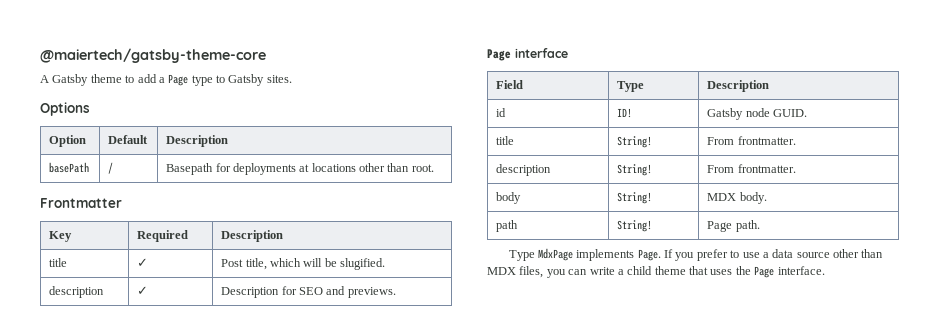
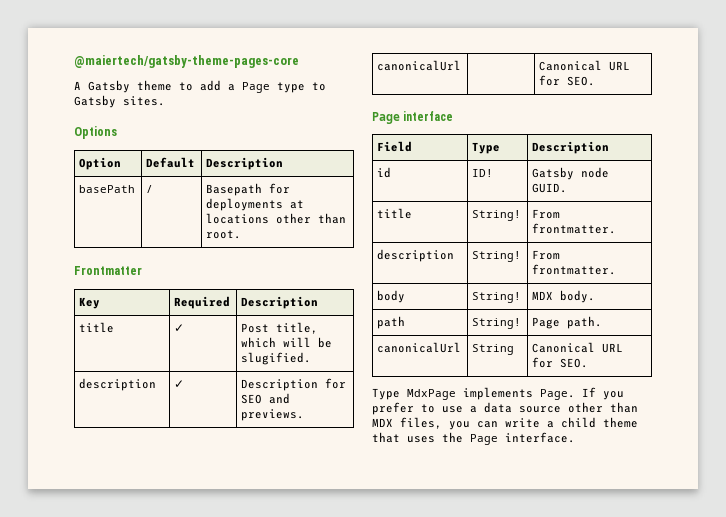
- @maiertech/gatsby-theme-core
+ @maiertech/gatsby-theme-pages-core
+ canonicalUrl | | Canonical URL for SEO.
+ canonicalUrl | String | Canonical URL for SEO.

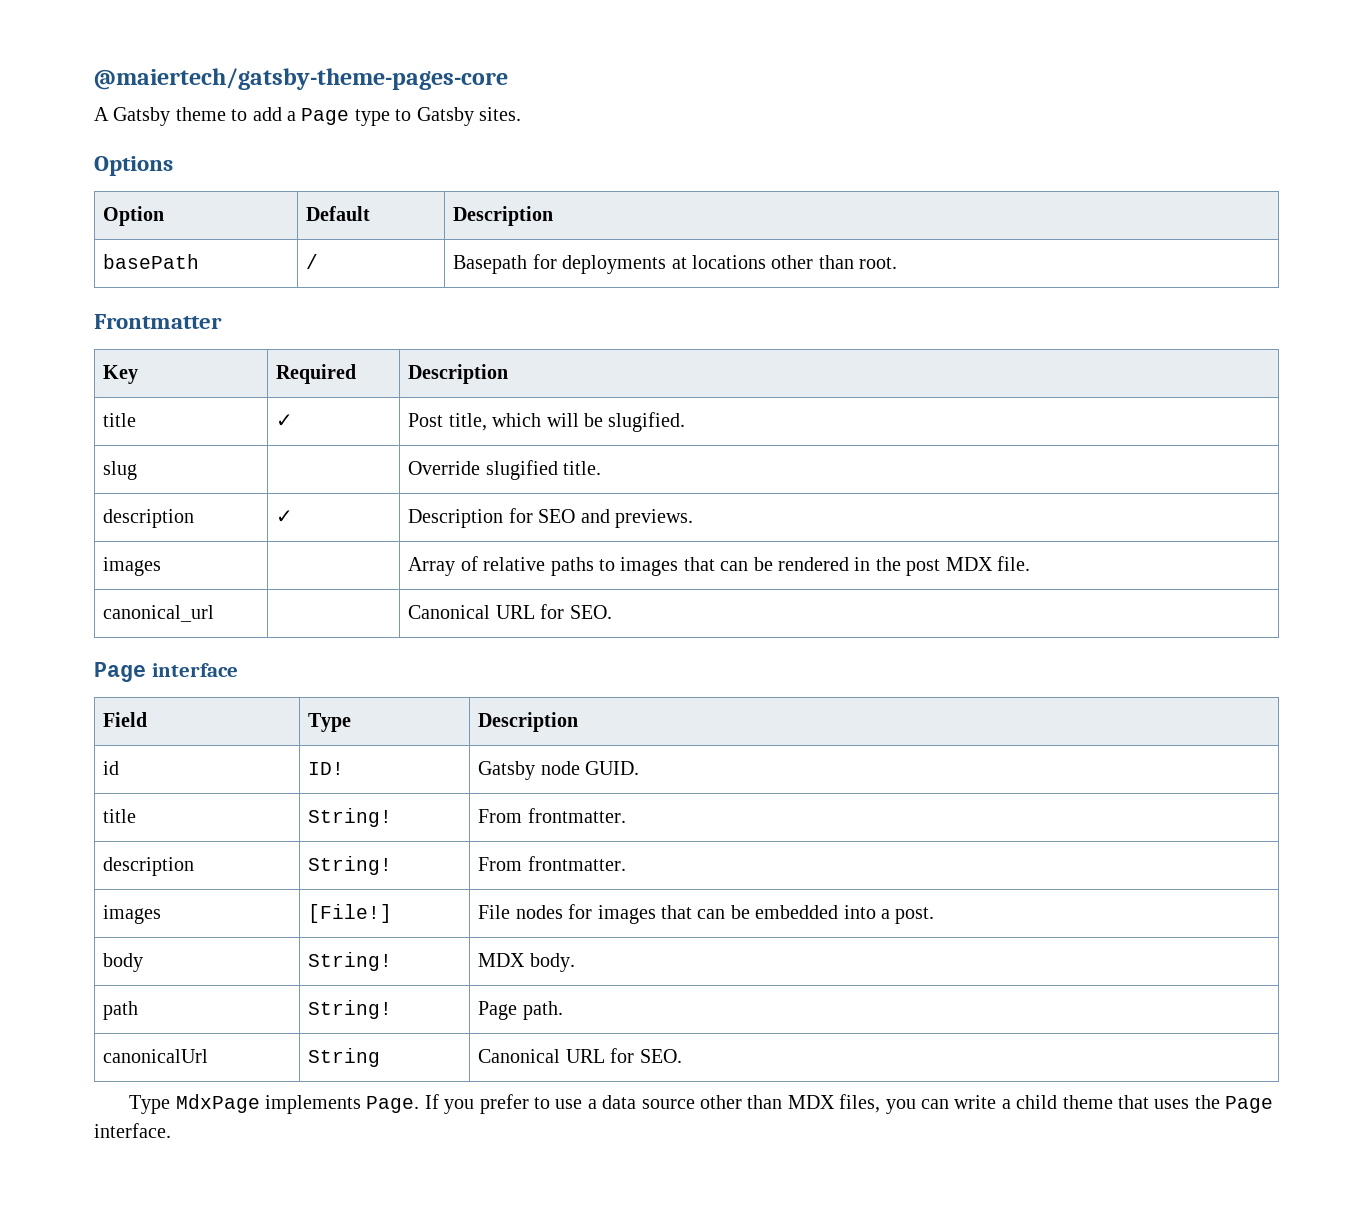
+ slug | | Override slugified title.
- canonicalUrl | | Canonical URL for SEO.
+ images | | Array of relative paths to images that can be rendered in the post MDX file.
+ canonical_url | | Canonical URL for SEO.
+ images | [File!] | File nodes for images that can be embedded into a post.

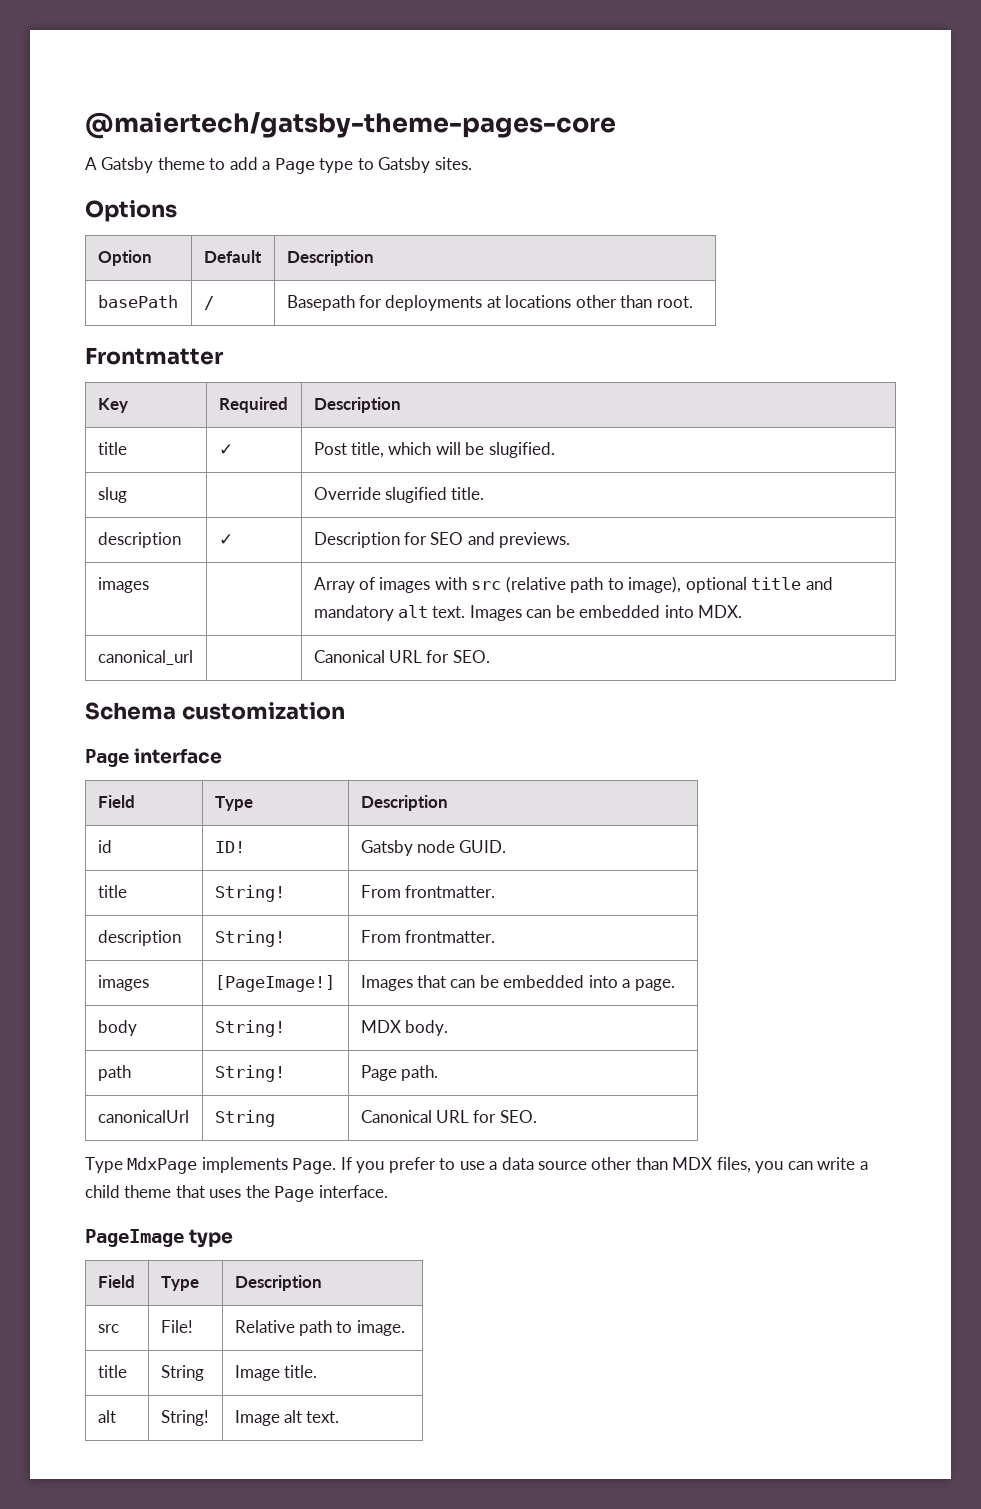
- images | | Array of relative paths to images that can be rendered in the post MDX file.
+ images | | Array of images with src (relative path to image), optional title and mandatory alt text. Images can be embedded into MDX.
+ Schema customization
- images | [File!] | File nodes for images that can be embedded into a post.
+ images | [PageImage!] | Images that can be embedded into a page.
+ PageImage type
+ Field | Type | Description
+ src | File! | Relative path to image.
+ title | String | Image title.
+ alt | String! | Image alt text.

